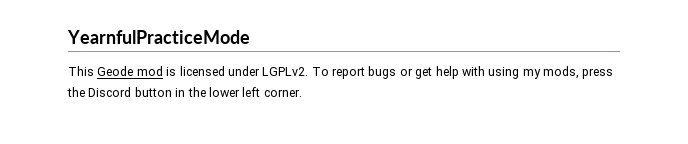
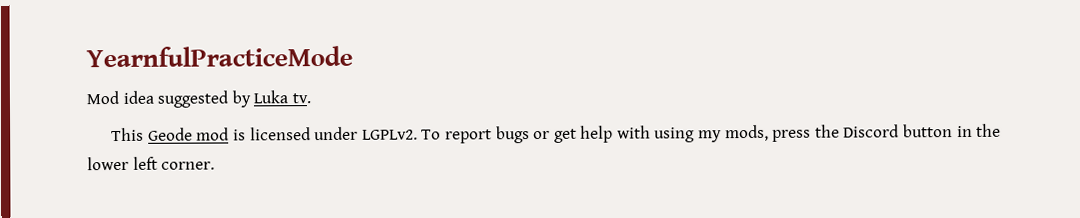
+ Mod idea suggested by Luka tv.

